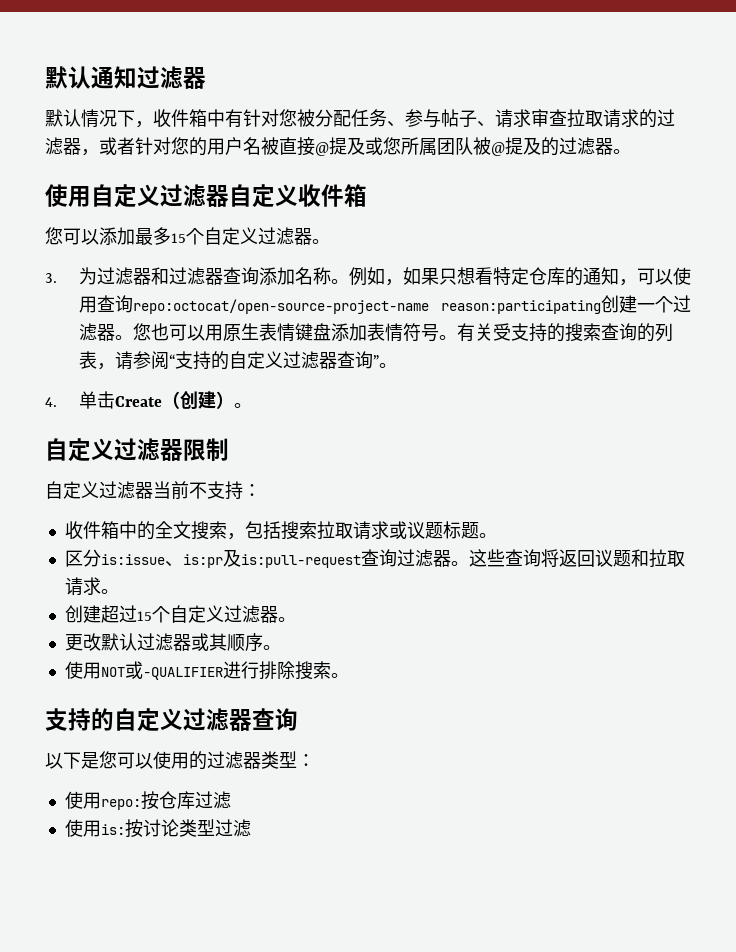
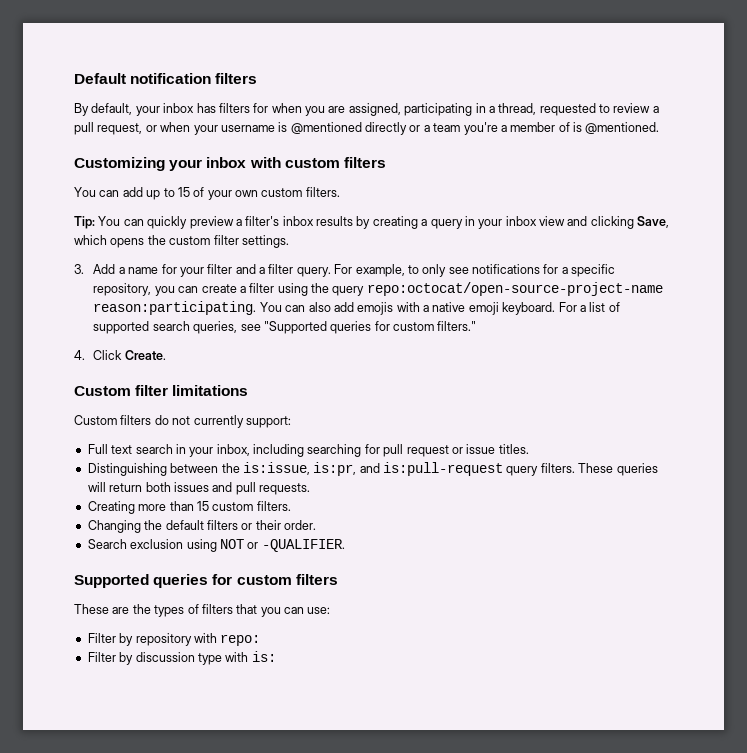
- 默认通知过滤器
- 默认情况下，收件箱中有针对您被分配任务、参与帖子、请求审查拉取请求的过滤器，或者针对您的用户名被直接@提及或您所属团队被@提及的过滤器。
- 使用自定义过滤器自定义收件箱
- 您可以添加最多15个自定义过滤器。
- 3.为过滤器和过滤器查询添加名称。例如，如果只想看特定仓库的通知，可以使用查询repo:octocat/open-source-project-name reason:participating创建一个过滤器。您也可以用原生表情键盘添加表情符号。有关受支持的搜索查询的列表，请参阅“支持的自定义过滤器查询”。
- 4.单击Create（创建）。
- 自定义过滤器限制
- 自定义过滤器当前不支持：
- 收件箱中的全文搜索，包括搜索拉取请求或议题标题。
- 区分is:issue、is:pr及is:pull-request查询过滤器。这些查询将返回议题和拉取请求。
- 创建超过15个自定义过滤器。
- 更改默认过滤器或其顺序。
- 使用NOT或-QUALIFIER进行排除搜索。
- 支持的自定义过滤器查询
- 以下是您可以使用的过滤器类型：
- 使用repo:按仓库过滤
- 使用is:按讨论类型过滤
+ Default notification filters
+ By default, your inbox has filters for when you are assigned, participating in a thread, requested to review a pull request, or when your username is @mentioned directly or a team you're a member of is @mentioned.
+ Customizing your inbox with custom filters
+ You can add up to 15 of your own custom filters.
+ Tip: You can quickly preview a filter's inbox results by creating a query in your inbox view and clicking Save, which opens the custom filter settings.
+ 3. Add a name for your filter and a filter query. For example, to only see notifications for a specific repository, you can create a filter using the query repo:octocat/open-source-project-name reason:participating. You can also add emojis with a native emoji keyboard. For a list of supported search queries, see "Supported queries for custom filters."
+ 4. Click Create.
+ Custom filter limitations
+ Custom filters do not currently support:
+ Full text search in your inbox, including searching for pull request or issue titles.
+ Distinguishing between the is:issue, is:pr, and is:pull-request query filters. These queries will return both issues and pull requests.
+ Creating more than 15 custom filters.
+ Changing the default filters or their order.
+ Search exclusion using NOT or -QUALIFIER.
+ Supported queries for custom filters
+ These are the types of filters that you can use:
+ Filter by repository with repo:
+ Filter by discussion type with is:

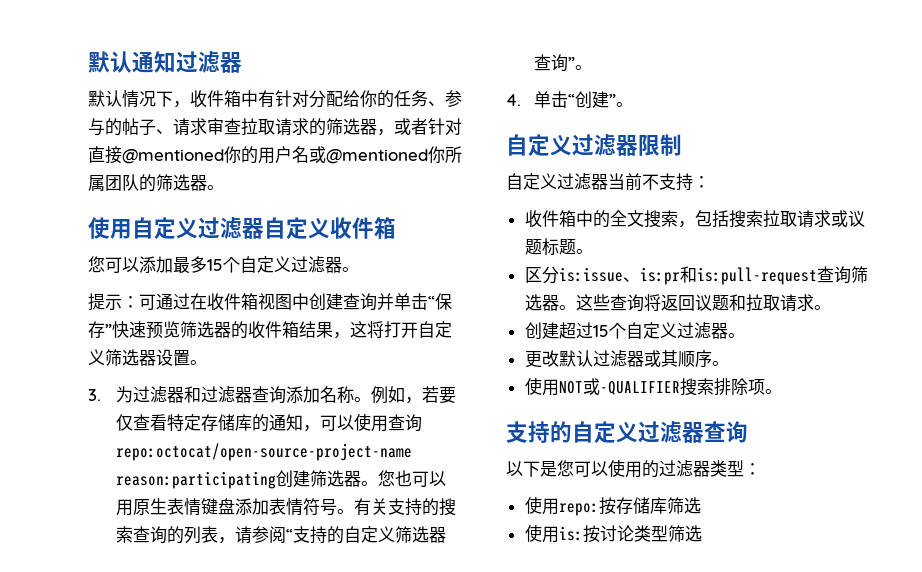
- Default notification filters
- By default, your inbox has filters for when you are assigned, participating in a thread, requested to review a pull request, or when your username is @mentioned directly or a team you're a member of is @mentioned.
- Customizing your inbox with custom filters
- You can add up to 15 of your own custom filters.
- Tip: You can quickly preview a filter's inbox results by creating a query in your inbox view and clicking Save, which opens the custom filter settings.
- 3. Add a name for your filter and a filter query. For example, to only see notifications for a specific repository, you can create a filter using the query repo:octocat/open-source-project-name reason:participating. You can also add emojis with a native emoji keyboard. For a list of supported search queries, see "Supported queries for custom filters."
- 4. Click Create.
- Custom filter limitations
- Custom filters do not currently support:
- Full text search in your inbox, including searching for pull request or issue titles.
- Distinguishing between the is:issue, is:pr, and is:pull-request query filters. These queries will return both issues and pull requests.
- Creating more than 15 custom filters.
- Changing the default filters or their order.
- Search exclusion using NOT or -QUALIFIER.
- Supported queries for custom filters
- These are the types of filters that you can use:
- Filter by repository with repo:
- Filter by discussion type with is:
+ 默认通知过滤器
+ 默认情况下，收件箱中有针对分配给你的任务、参与的帖子、请求审查拉取请求的筛选器，或者针对直接@mentioned你的用户名或@mentioned你所属团队的筛选器。
+ 使用自定义过滤器自定义收件箱
+ 您可以添加最多15个自定义过滤器。
+ 提示：可通过在收件箱视图中创建查询并单击“保存”快速预览筛选器的收件箱结果，这将打开自定义筛选器设置。
+ 3.为过滤器和过滤器查询添加名称。例如，若要仅查看特定存储库的通知，可以使用查询repo:octocat/open-source-project-name reason:participating创建筛选器。您也可以用原生表情键盘添加表情符号。有关支持的搜索查询的列表，请参阅“支持的自定义筛选器查询”。
+ 4.单击“创建”。
+ 自定义过滤器限制
+ 自定义过滤器当前不支持：
+ 收件箱中的全文搜索，包括搜索拉取请求或议题标题。
+ 区分is:issue、is:pr和is:pull-request查询筛选器。这些查询将返回议题和拉取请求。
+ 创建超过15个自定义过滤器。
+ 更改默认过滤器或其顺序。
+ 使用NOT或-QUALIFIER搜索排除项。
+ 支持的自定义过滤器查询
+ 以下是您可以使用的过滤器类型：
+ 使用repo:按存储库筛选
+ 使用is:按讨论类型筛选

